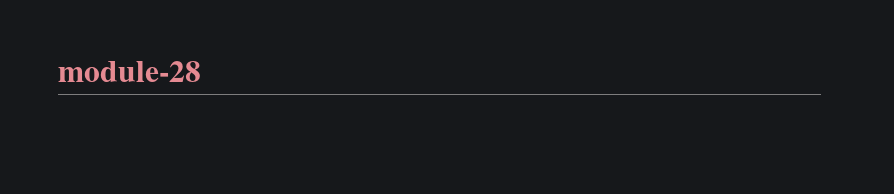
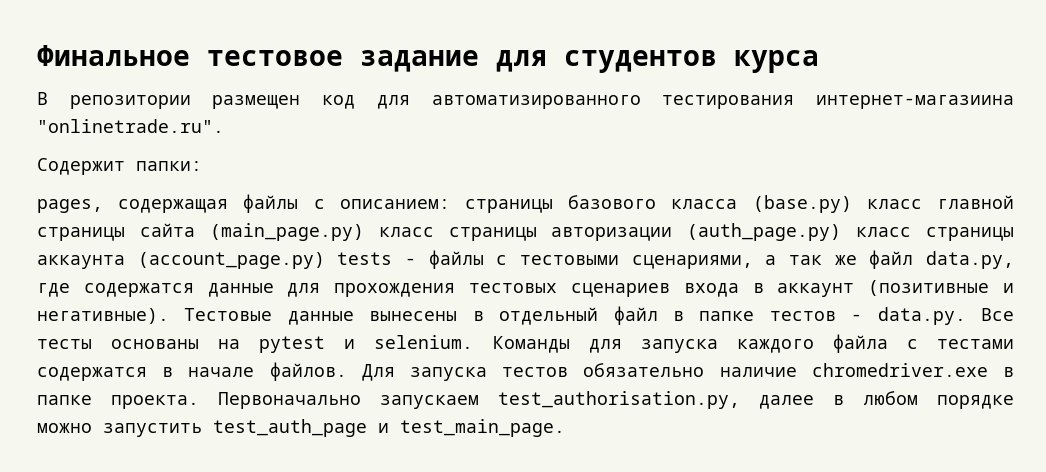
- module-28
+ Финальное тестовое задание для студентов курса
+ В репозитории размещен код для автоматизированного тестирования интернет-магазиина "onlinetrade.ru".
+ Содержит папки:
+ pages, содержащая файлы с описанием: страницы базового класса (base.py) класс главной страницы сайта (main_page.py) класс страницы авторизации (auth_page.py) класс страницы аккаунта (account_page.py) tests - файлы с тестовыми сценариями, а так же файл data.py, где содержатся данные для прохождения тестовых сценариев входа в аккаунт (позитивные и негативные). Тестовые данные вынесены в отдельный файл в папке тестов - data.py. Все тесты основаны на pytest и selenium. Команды для запуска каждого файла с тестами содержатся в начале файлов. Для запуска тестов обязательно наличие chromedriver.exe в папке проекта. Первоначально запускаем test_authorisation.py, далее в любом порядке можно запустить test_auth_page и test_main_page.

